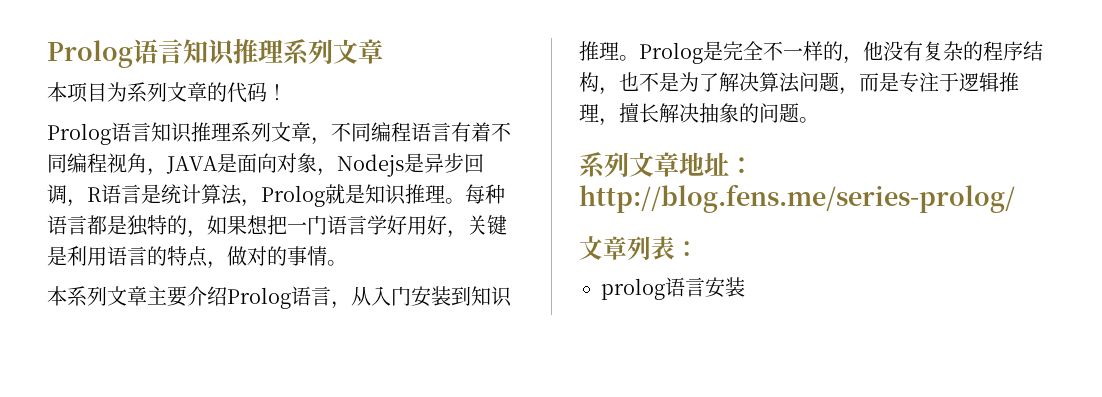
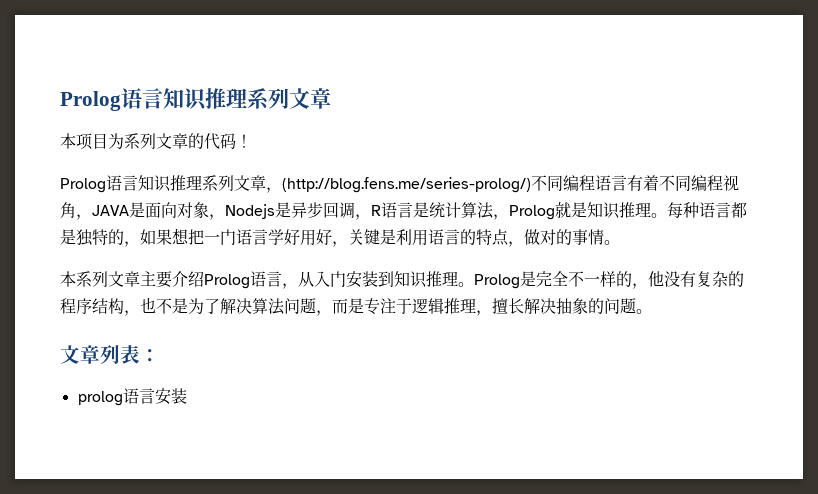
- Prolog语言知识推理系列文章，不同编程语言有着不同编程视角，JAVA是面向对象，Nodejs是异步回调，R语言是统计算法，Prolog就是知识推理。
+ Prolog语言知识推理系列文章，(http://blog.fens.me/series-prolog/)不同编程语言有着不同编程视角，JAVA是面向对象，Nodejs是异步回调，R语言是统计算法，Prolog就是知识推理。
- 系列文章地址：http://blog.fens.me/series-prolog/

